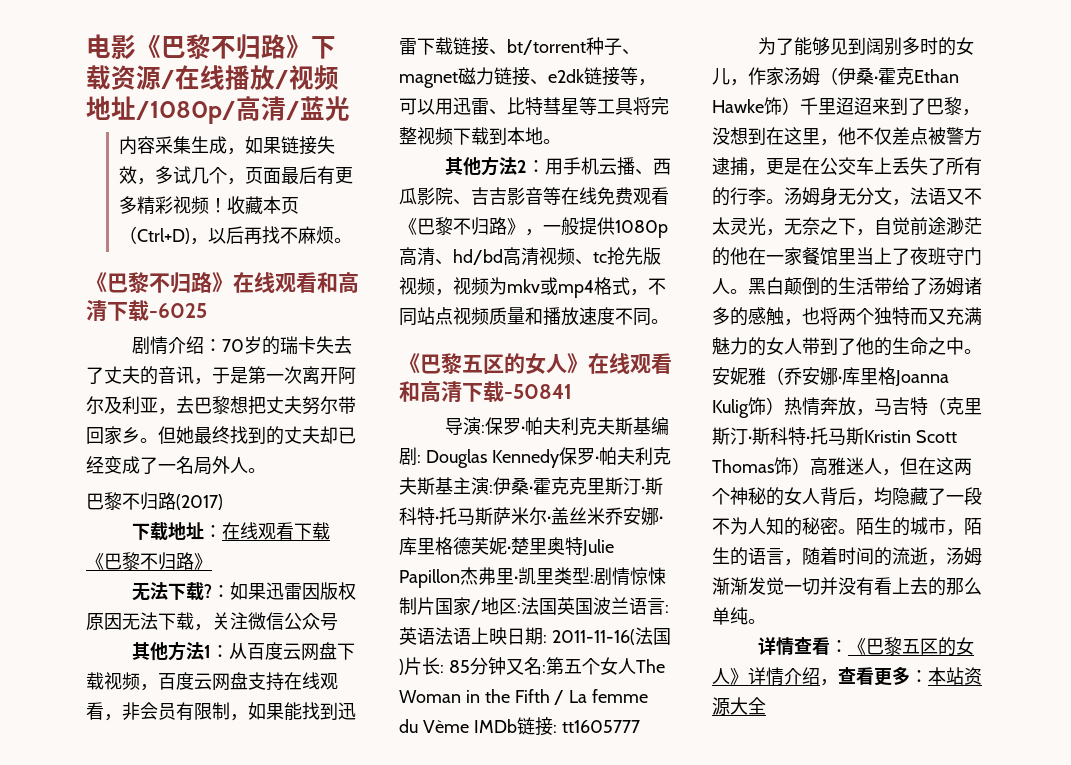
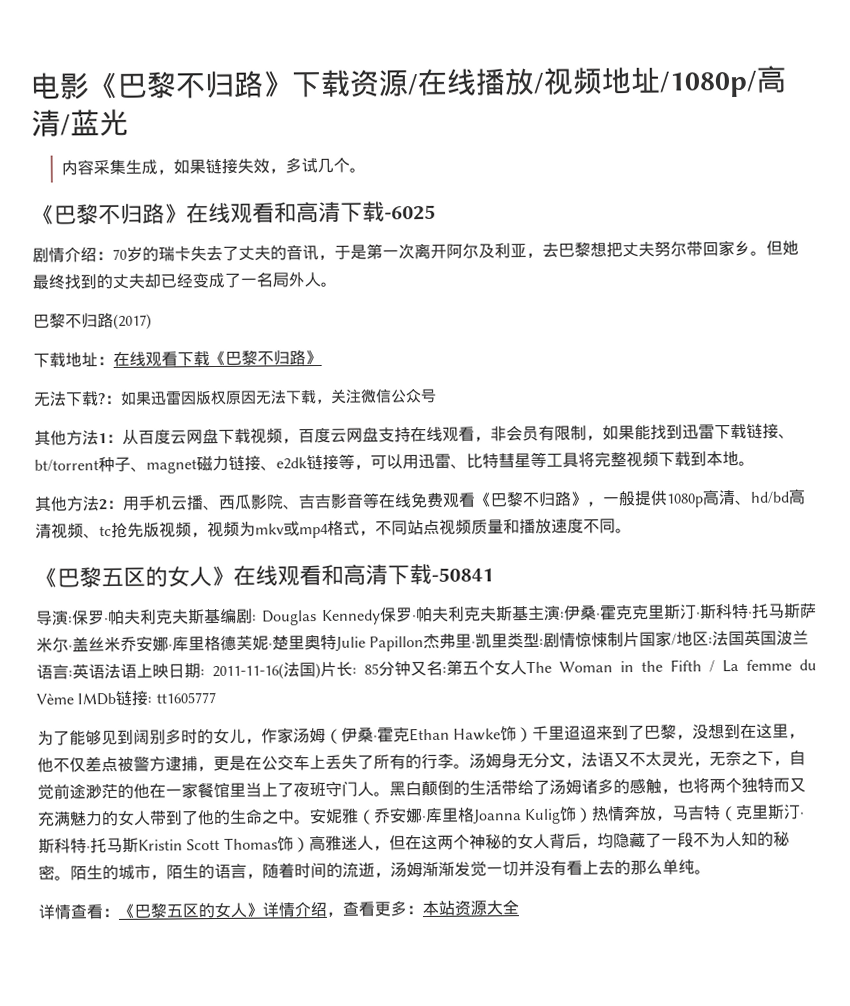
- 内容采集生成，如果链接失效，多试几个，页面最后有更多精彩视频！收藏本页（Ctrl+D)，以后再找不麻烦。
+ 内容采集生成，如果链接失效，多试几个。

